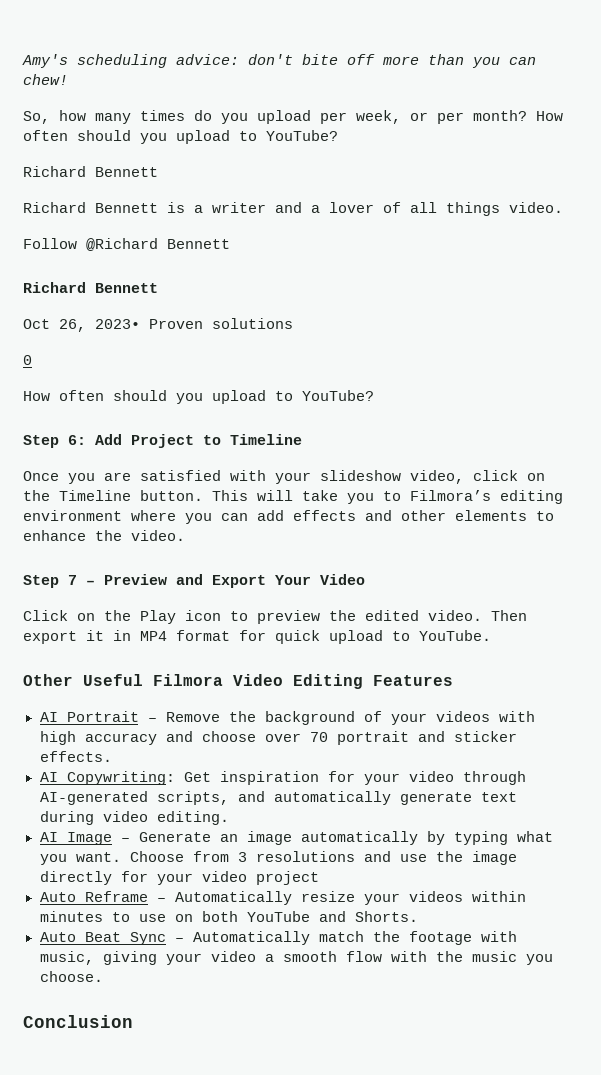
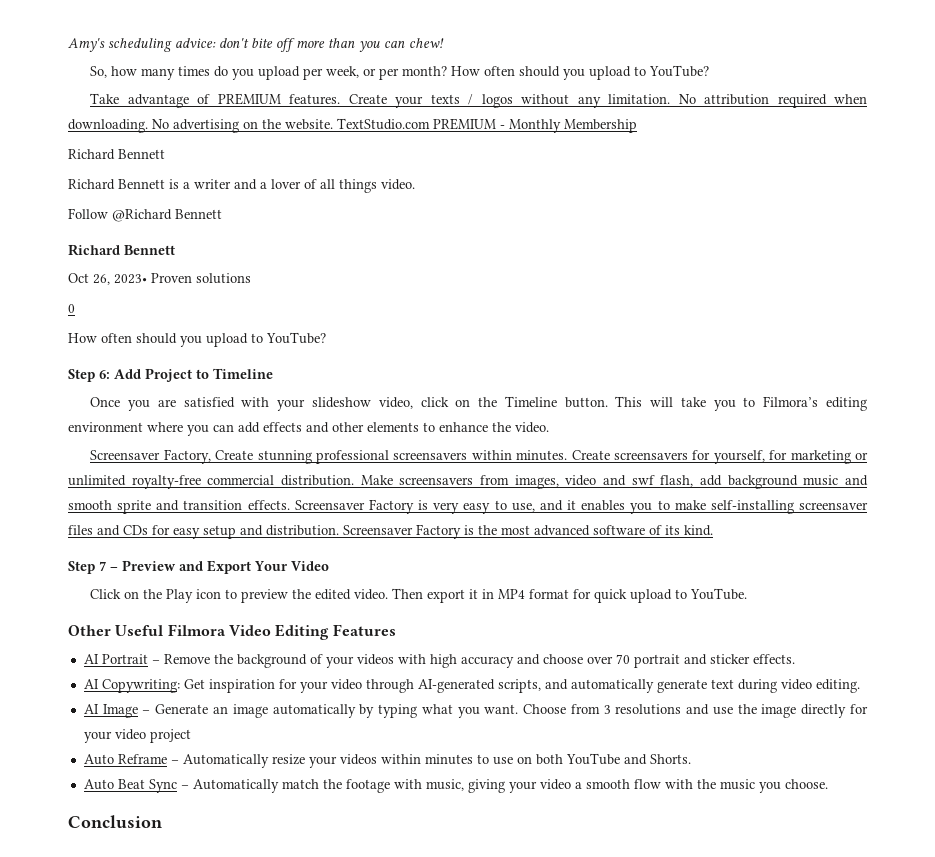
+ Take advantage of PREMIUM features. Create your texts / logos without any limitation. No attribution required when downloading. No advertising on the website. TextStudio.com PREMIUM - Monthly Membership
+ Screensaver Factory, Create stunning professional screensavers within minutes. Create screensavers for yourself, for marketing or unlimited royalty-free commercial distribution. Make screensavers from images, video and swf flash, add background music and smooth sprite and transition effects. Screensaver Factory is very easy to use, and it enables you to make self-installing screensaver files and CDs for easy setup and distribution. Screensaver Factory is the most advanced software of its kind.

